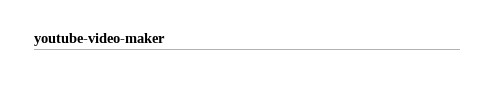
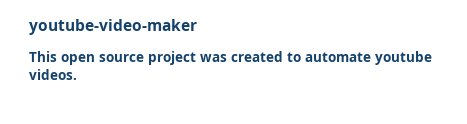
+ This open source project was created to automate youtube videos.

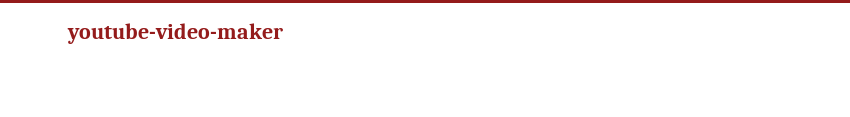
- This open source project was created to automate youtube videos.

